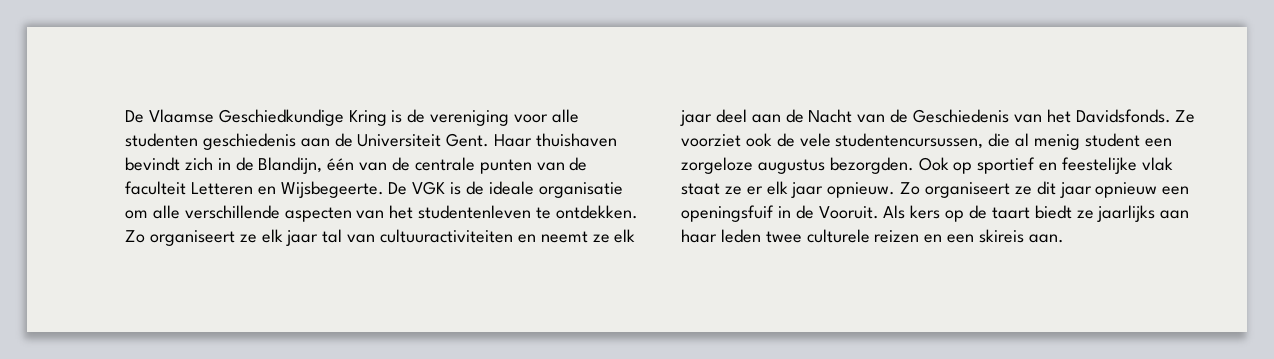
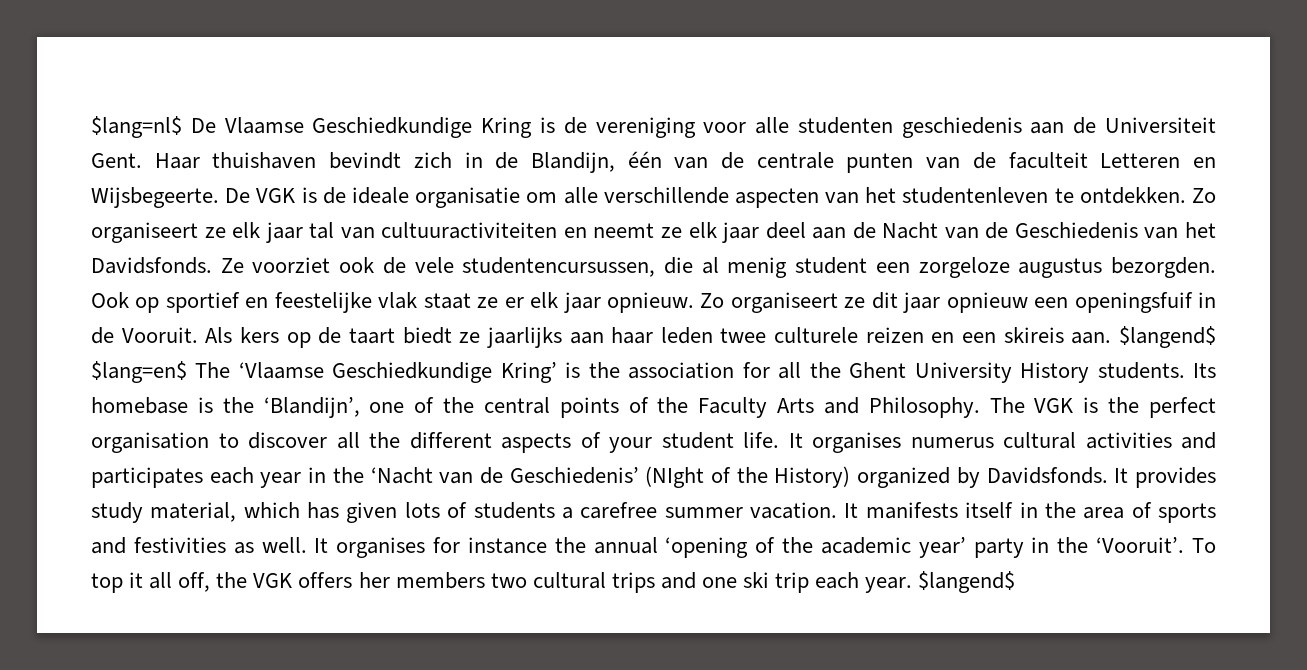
- De Vlaamse Geschiedkundige Kring is de vereniging voor alle studenten geschiedenis aan de Universiteit Gent.
+ $lang=nl$ De Vlaamse Geschiedkundige Kring is de vereniging voor alle studenten geschiedenis aan de Universiteit Gent.
+ $langend$ $lang=en$ The ‘Vlaamse Geschiedkundige Kring’ is the association for all the Ghent University History students. Its homebase is the ‘Blandijn’, one of the central points of the Faculty Arts and Philosophy. The VGK is the perfect organisation to discover all the different aspects of your student life. It organises numerus cultural activities and participates each year in the ‘Nacht van de Geschiedenis’ (NIght of the History) organized by Davidsfonds. It provides study material, which has given lots of students a carefree summer vacation. It manifests itself in the area of sports and festivities as well. It organises for instance the annual ‘opening of the academic year’ party in the ‘Vooruit’. To top it all off, the VGK offers her members two cultural trips and one ski trip each year. $langend$

